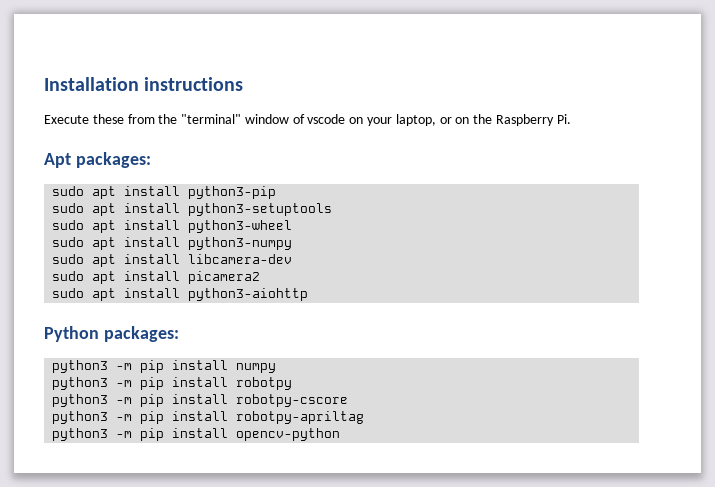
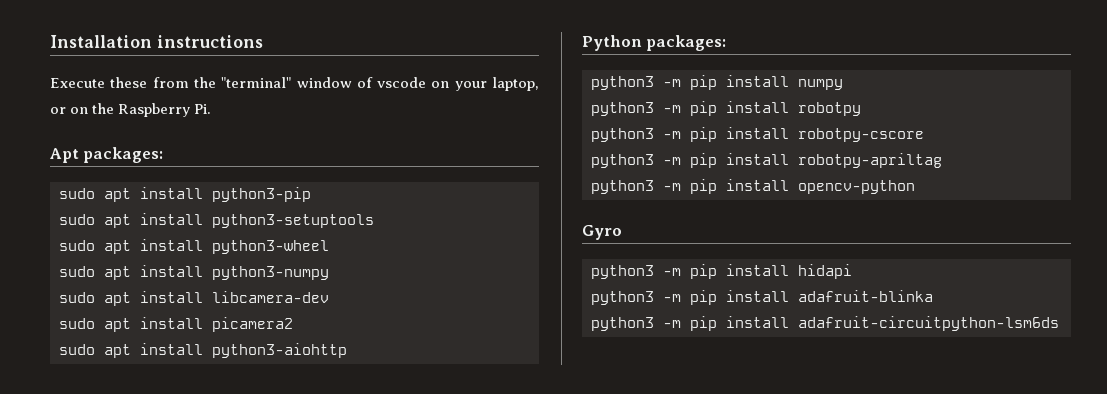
+ Gyro
+ python3 -m pip install hidapi
+ python3 -m pip install adafruit-blinka
+ python3 -m pip install adafruit-circuitpython-lsm6ds

